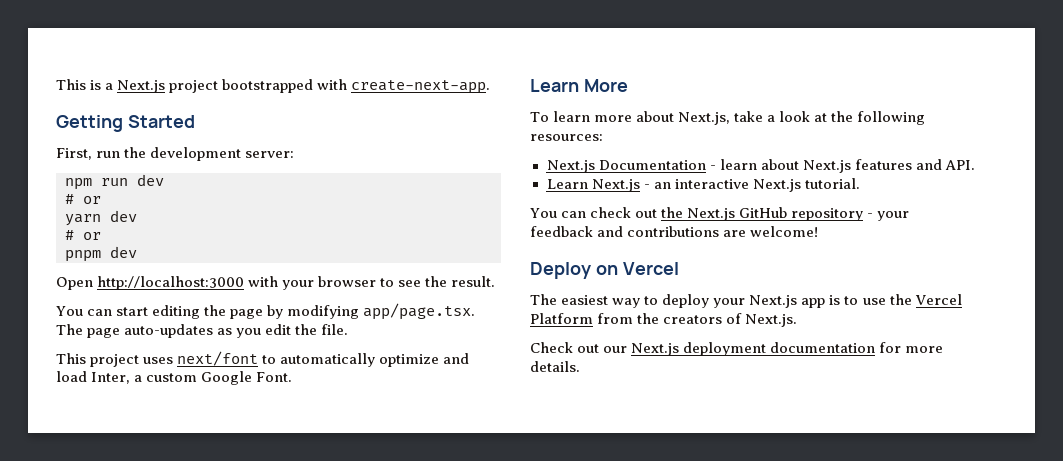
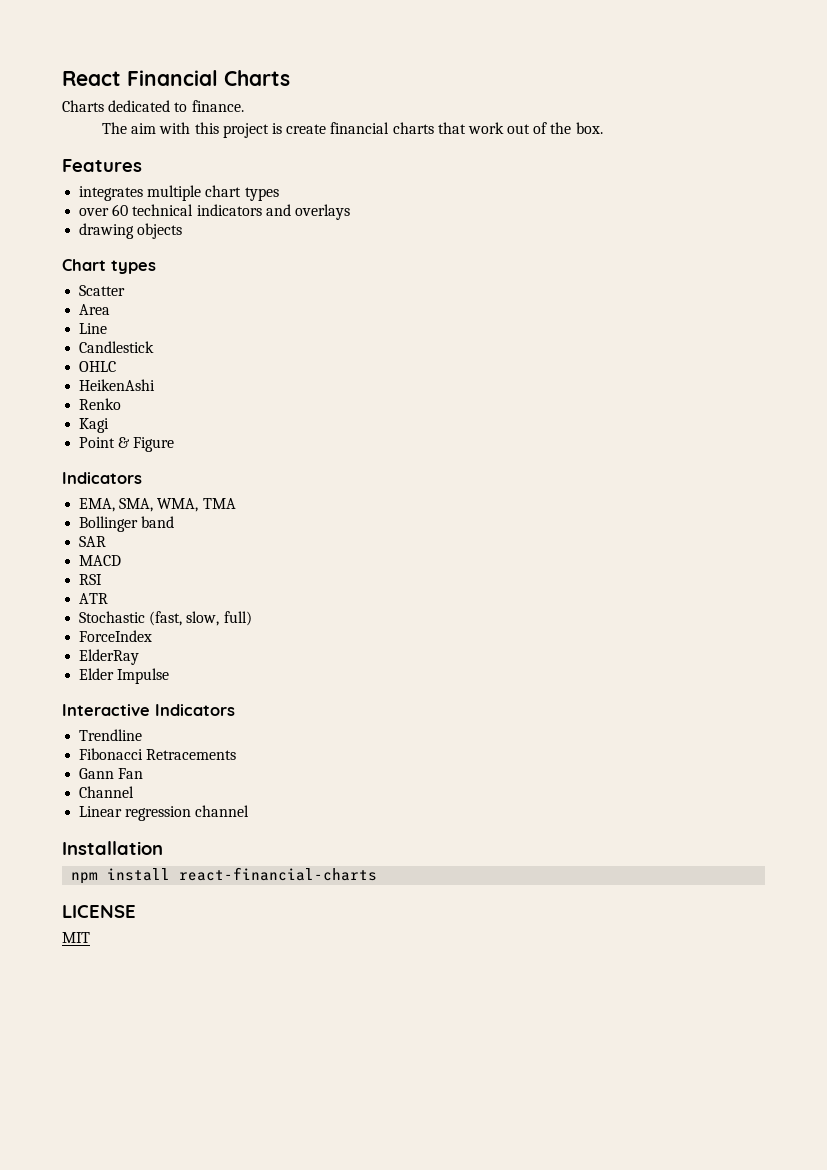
- This is a Next.js project bootstrapped with create-next-app.
- Getting Started
- First, run the development server:
- npm run dev
- # or
- yarn dev
- # or
- pnpm dev
- Open http://localhost:3000 with your browser to see the result.
- You can start editing the page by modifying app/page.tsx. The page auto-updates as you edit the file.
- This project uses next/font to automatically optimize and load Inter, a custom Google Font.
- Learn More
- To learn more about Next.js, take a look at the following resources:
- Next.js Documentation - learn about Next.js features and API.
- Learn Next.js - an interactive Next.js tutorial.
- You can check out the Next.js GitHub repository - your feedback and contributions are welcome!
- Deploy on Vercel
- The easiest way to deploy your Next.js app is to use the Vercel Platform from the creators of Next.js.
- Check out our Next.js deployment documentation for more details.
+ React Financial Charts
+ Charts dedicated to finance.
+ The aim with this project is create financial charts that work out of the box.
+ Features
+ integrates multiple chart types
+ over 60 technical indicators and overlays
+ drawing objects
+ Chart types
+ Scatter
+ Area
+ Line
+ Candlestick
+ OHLC
+ HeikenAshi
+ Renko
+ Kagi
+ Point & Figure
+ Indicators
+ EMA, SMA, WMA, TMA
+ Bollinger band
+ SAR
+ MACD
+ RSI
+ ATR
+ Stochastic (fast, slow, full)
+ ForceIndex
+ ElderRay
+ Elder Impulse
+ Interactive Indicators
+ Trendline
+ Fibonacci Retracements
+ Gann Fan
+ Channel
+ Linear regression channel
+ Installation
+ npm install react-financial-charts
+ LICENSE
+ MIT

